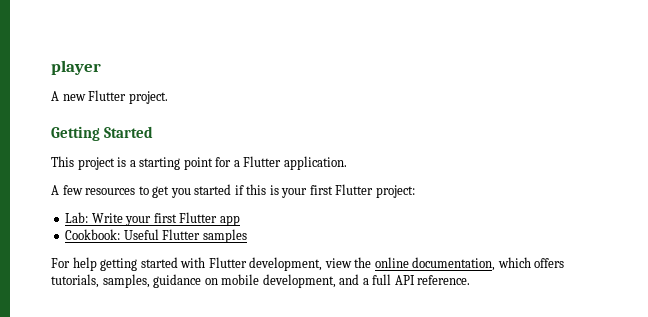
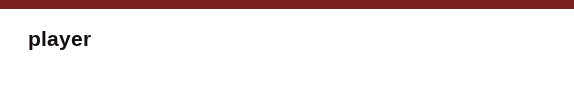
- A new Flutter project.
- Getting Started
- This project is a starting point for a Flutter application.
- A few resources to get you started if this is your first Flutter project:
- Lab: Write your first Flutter app
- Cookbook: Useful Flutter samples
- For help getting started with Flutter development, view the online documentation, which offers tutorials, samples, guidance on mobile development, and a full API reference.

